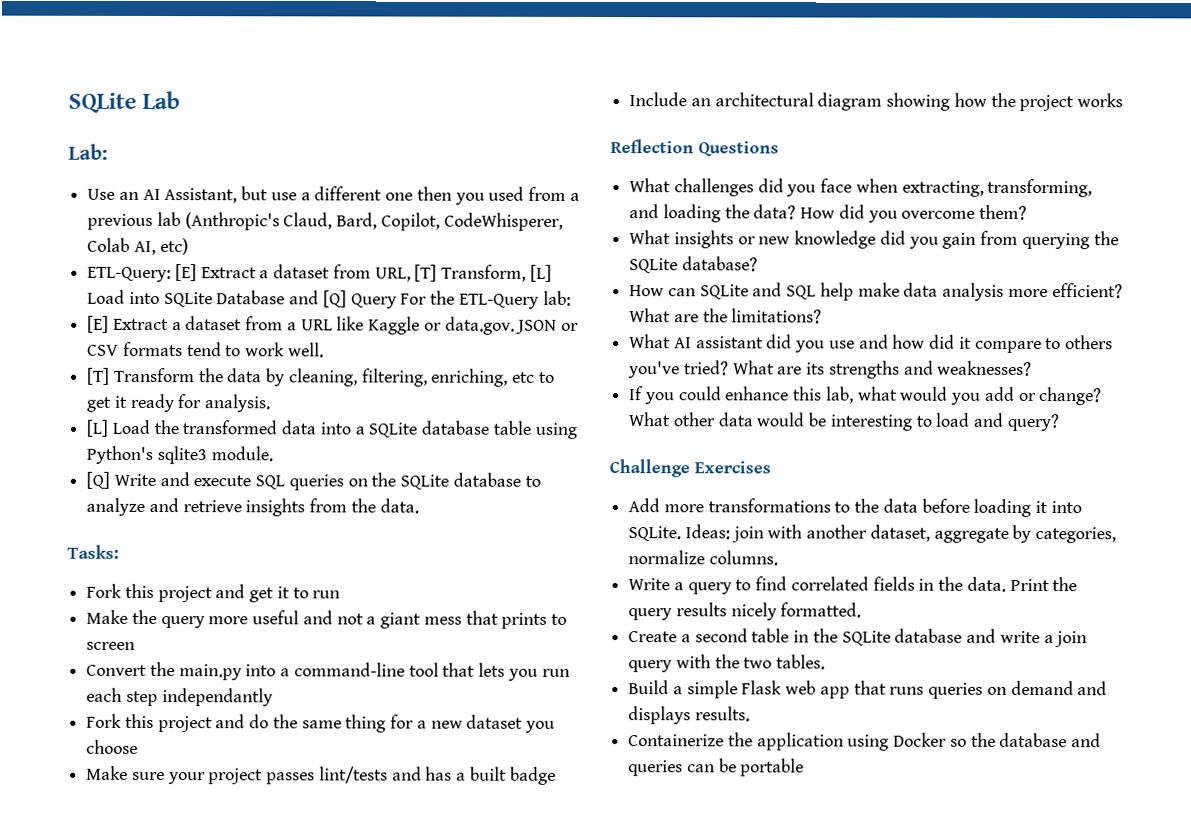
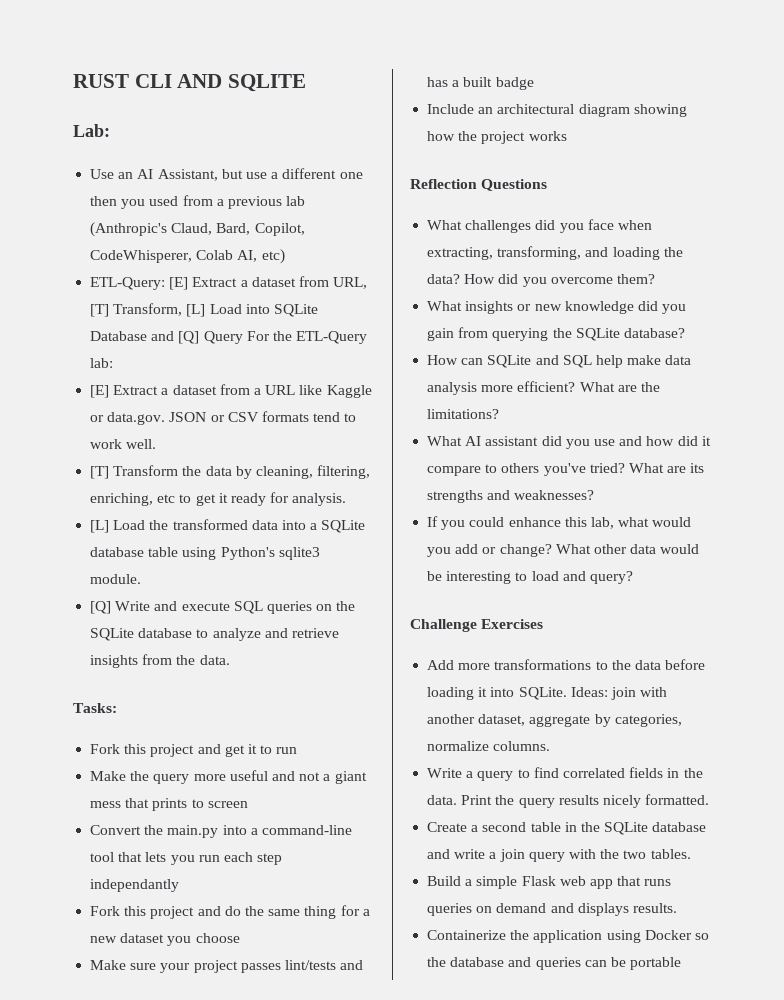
- SQLite Lab
+ RUST CLI AND SQLITE

